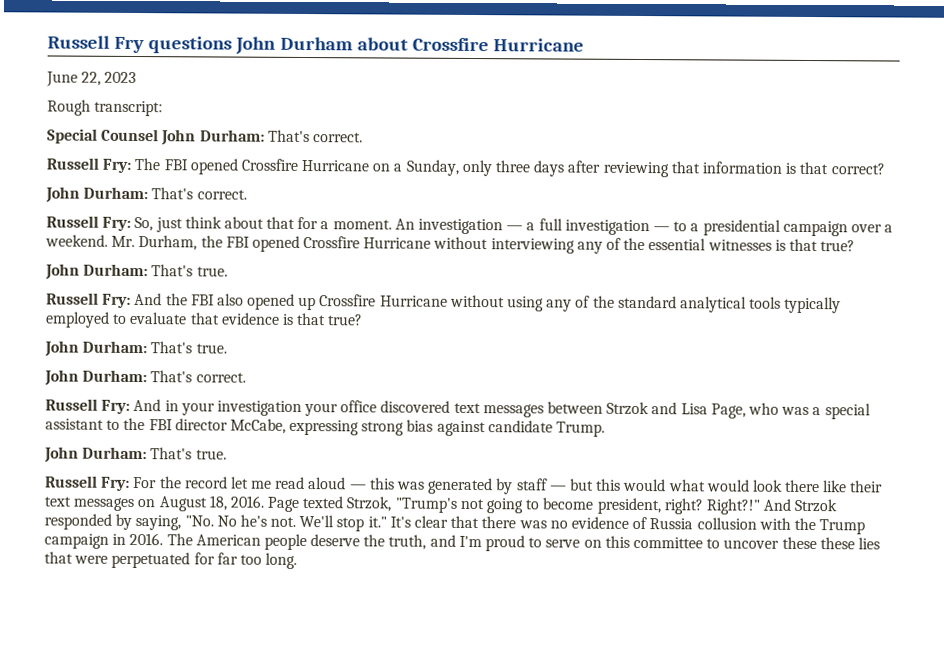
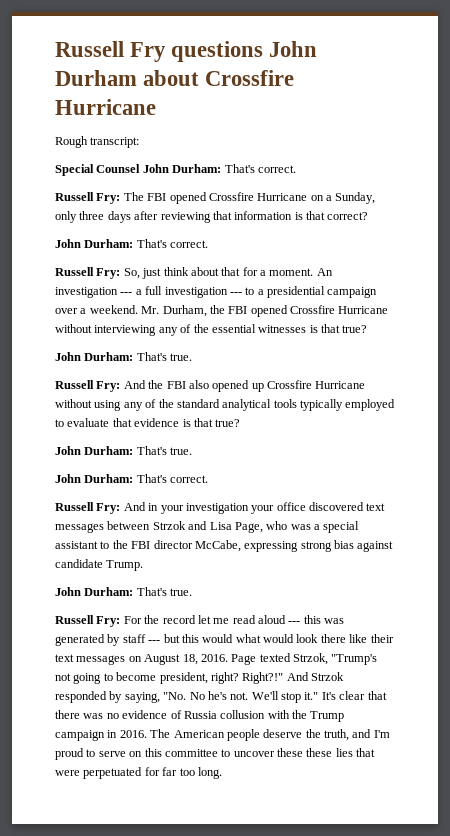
- June 22, 2023
- An investigation — a full investigation — to a presidential campaign over a weekend.
+ An investigation --- a full investigation --- to a presidential campaign over a weekend.
- Russell Fry: For the record let me read aloud — this was generated by staff — but this would what would look there like their text messages on August 18, 2016.
+ Russell Fry: For the record let me read aloud --- this was generated by staff --- but this would what would look there like their text messages on August 18, 2016.

